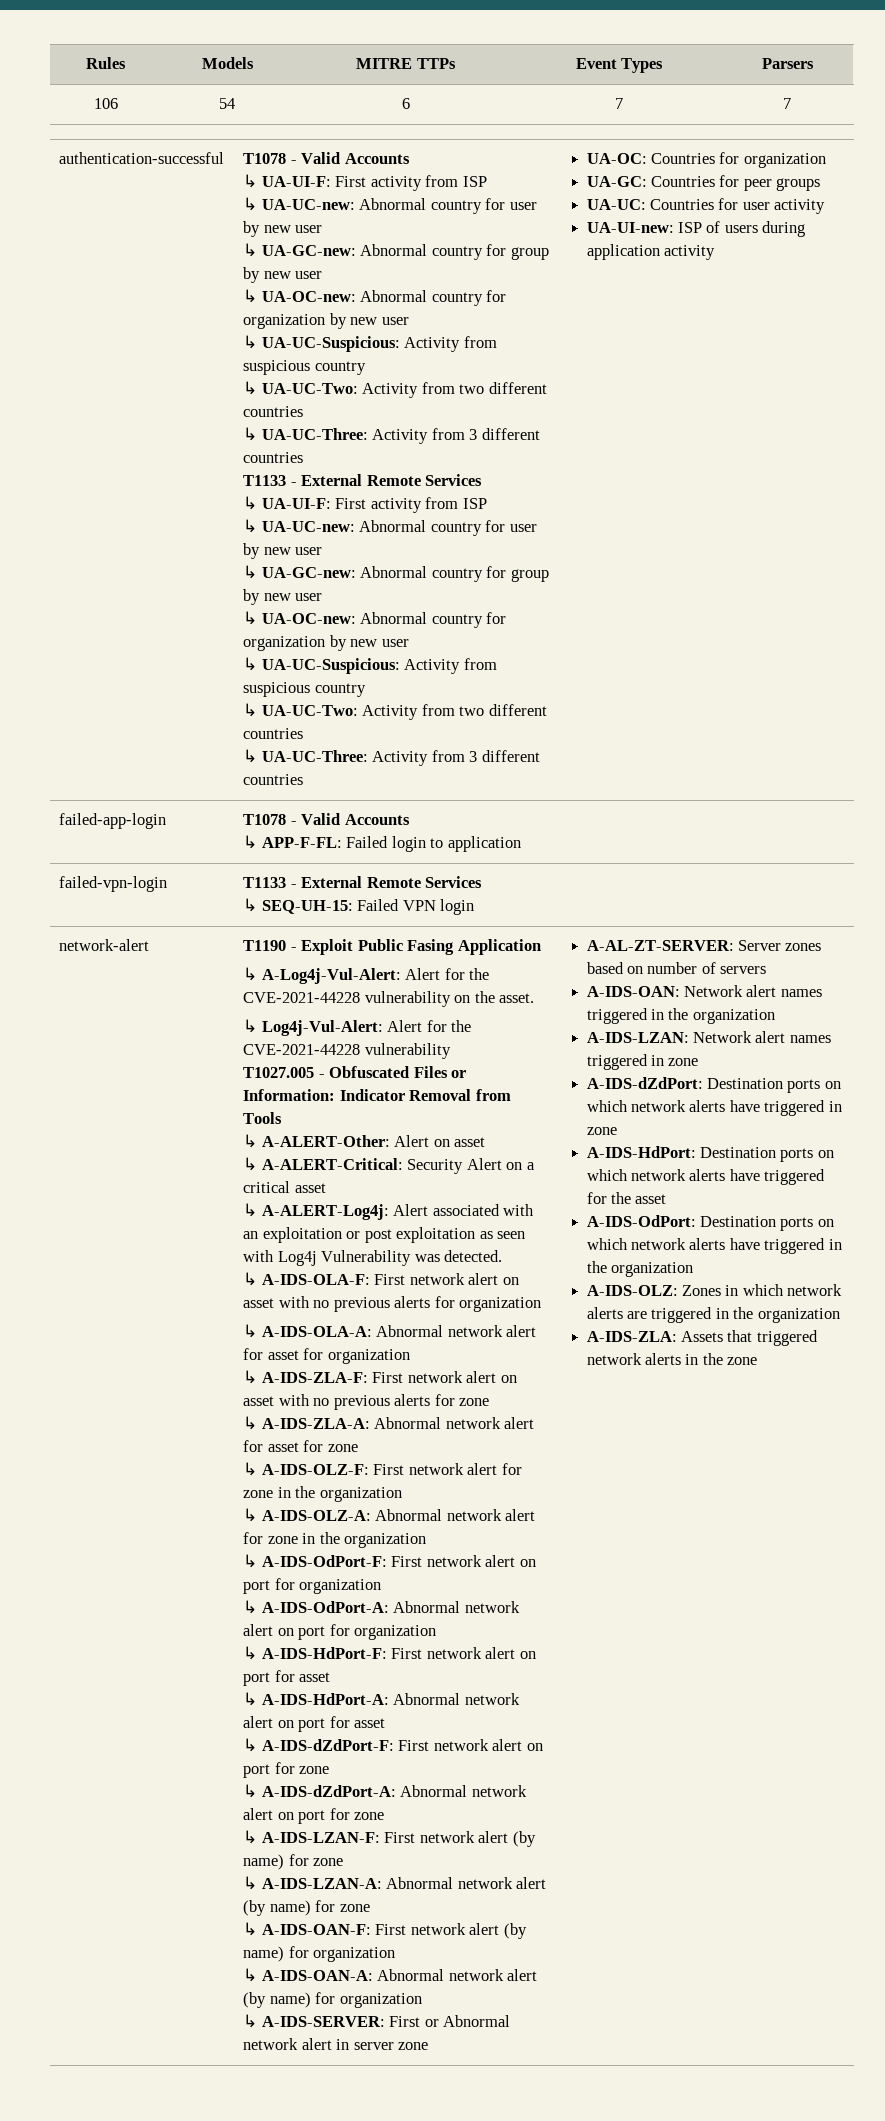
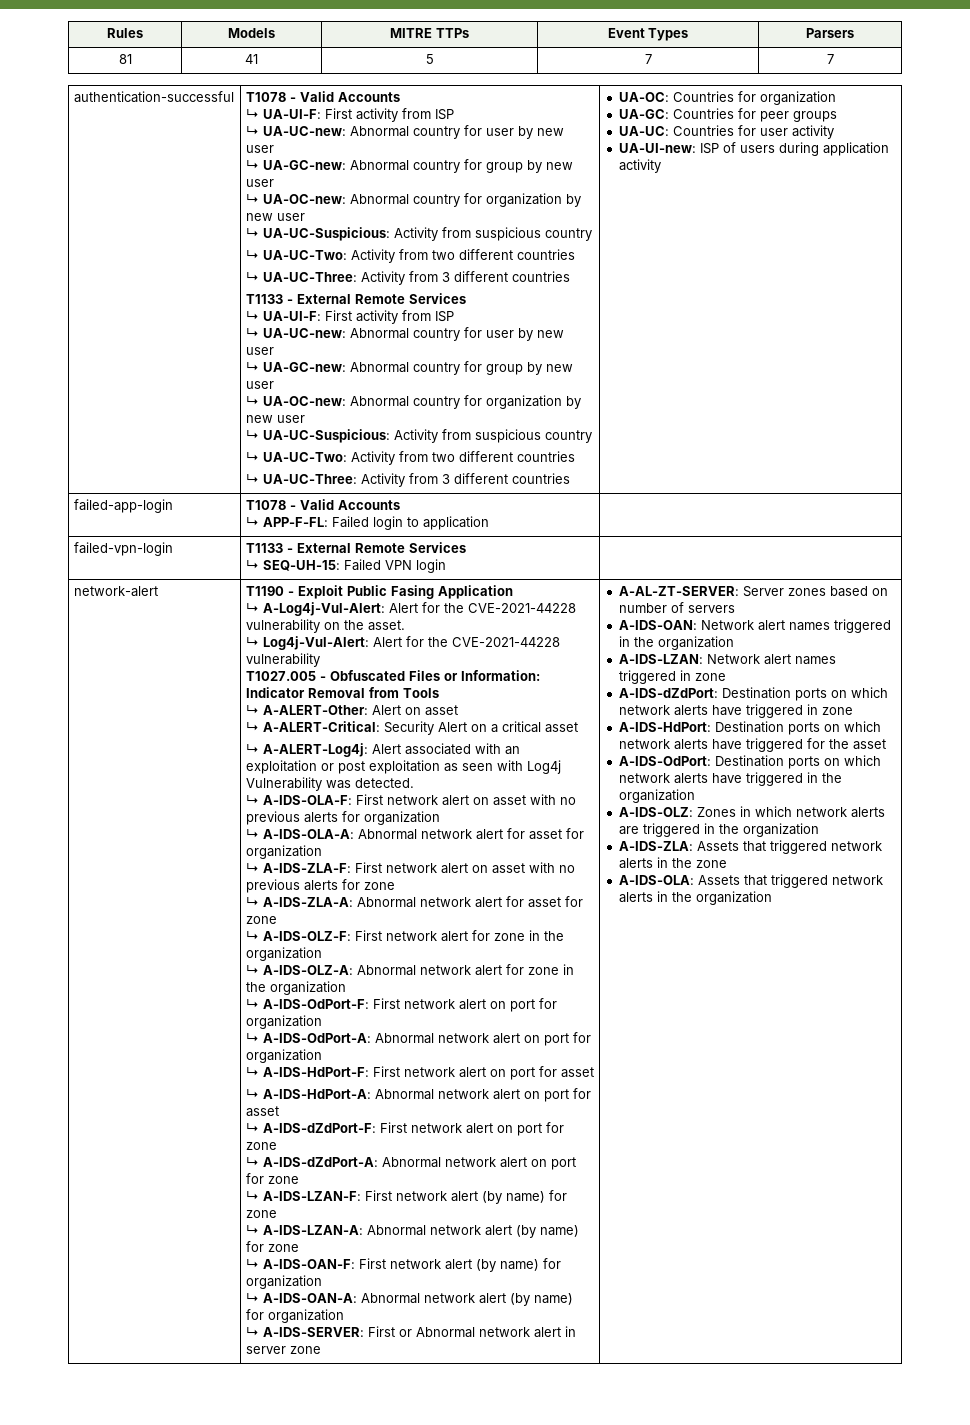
- 106 | 54 | 6 | 7 | 7
+ 81 | 41 | 5 | 7 | 7
+ A-IDS-OLA: Assets that triggered network alerts in the organization

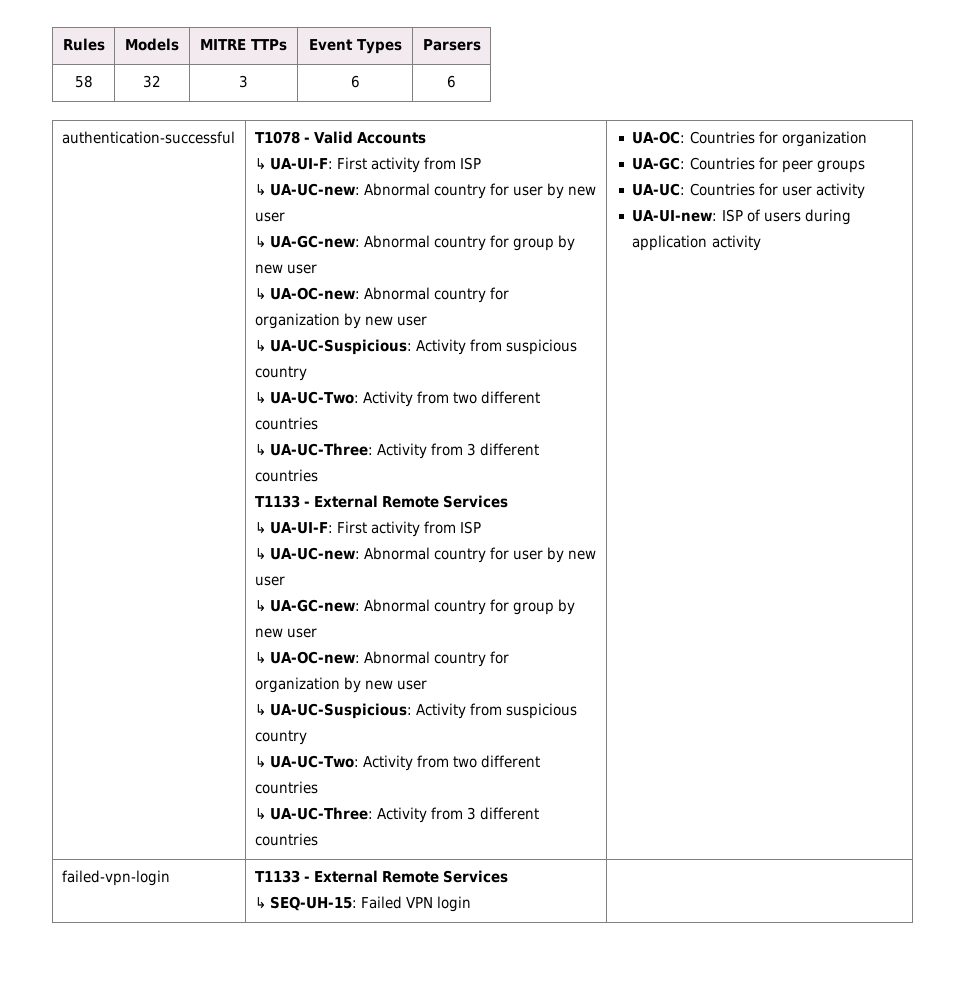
- 81 | 41 | 5 | 7 | 7
+ 58 | 32 | 3 | 6 | 6
- failed-app-login | T1078 - Valid Accounts
- ↳ APP-F-FL: Failed login to application |
- network-alert | T1190 - Exploit Public Fasing Application
- ↳ A-Log4j-Vul-Alert: Alert for the CVE-2021-44228 vulnerability on the asset.
- ↳ Log4j-Vul-Alert: Alert for the CVE-2021-44228 vulnerability
- T1027.005 - Obfuscated Files or Information: Indicator Removal from Tools
- ↳ A-ALERT-Other: Alert on asset
- ↳ A-ALERT-Critical: Security Alert on a critical asset
- ↳ A-ALERT-Log4j: Alert associated with an exploitation or post exploitation as seen with Log4j Vulnerability was detected.
- ↳ A-IDS-OLA-F: First network alert on asset with no previous alerts for organization
- ↳ A-IDS-OLA-A: Abnormal network alert for asset for organization
- ↳ A-IDS-ZLA-F: First network alert on asset with no previous alerts for zone
- ↳ A-IDS-ZLA-A: Abnormal network alert for asset for zone
- ↳ A-IDS-OLZ-F: First network alert for zone in the organization
- ↳ A-IDS-OLZ-A: Abnormal network alert for zone in the organization
- ↳ A-IDS-OdPort-F: First network alert on port for organization
- ↳ A-IDS-OdPort-A: Abnormal network alert on port for organization
- ↳ A-IDS-HdPort-F: First network alert on port for asset
- ↳ A-IDS-HdPort-A: Abnormal network alert on port for asset
- ↳ A-IDS-dZdPort-F: First network alert on port for zone
- ↳ A-IDS-dZdPort-A: Abnormal network alert on port for zone
- ↳ A-IDS-LZAN-F: First network alert (by name) for zone
- ↳ A-IDS-LZAN-A: Abnormal network alert (by name) for zone
- ↳ A-IDS-OAN-F: First network alert (by name) for organization
- ↳ A-IDS-OAN-A: Abnormal network alert (by name) for organization
- ↳ A-IDS-SERVER: First or Abnormal network alert in server zone | A-AL-ZT-SERVER: Server zones based on number of servers
- A-IDS-OAN: Network alert names triggered in the organization
- A-IDS-LZAN: Network alert names triggered in zone
- A-IDS-dZdPort: Destination ports on which network alerts have triggered in zone
- A-IDS-HdPort: Destination ports on which network alerts have triggered for the asset
- A-IDS-OdPort: Destination ports on which network alerts have triggered in the organization
- A-IDS-OLZ: Zones in which network alerts are triggered in the organization
- A-IDS-ZLA: Assets that triggered network alerts in the zone
- A-IDS-OLA: Assets that triggered network alerts in the organization

